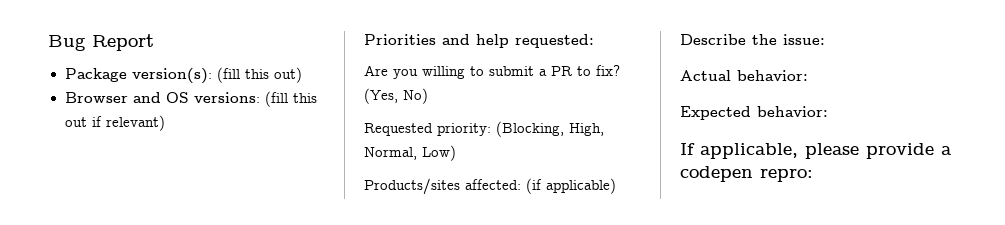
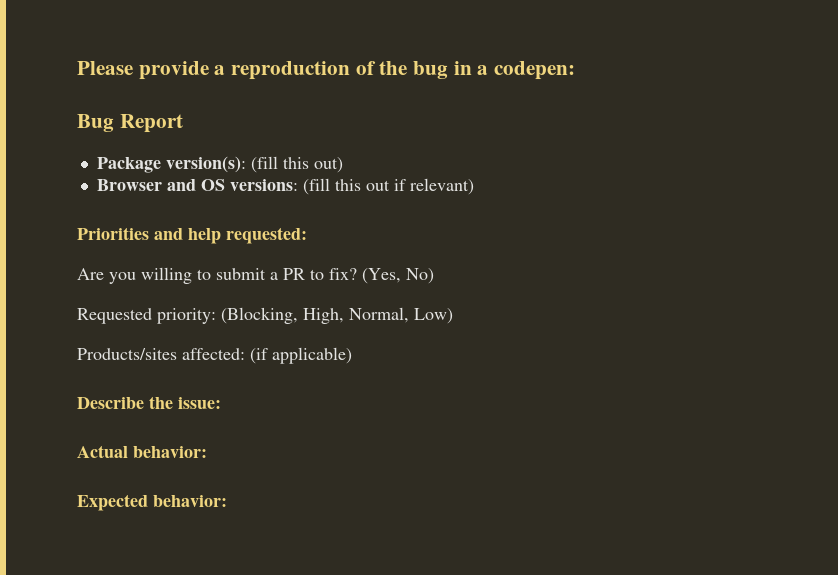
+ Please provide a reproduction of the bug in a codepen:
- If applicable, please provide a codepen repro:

